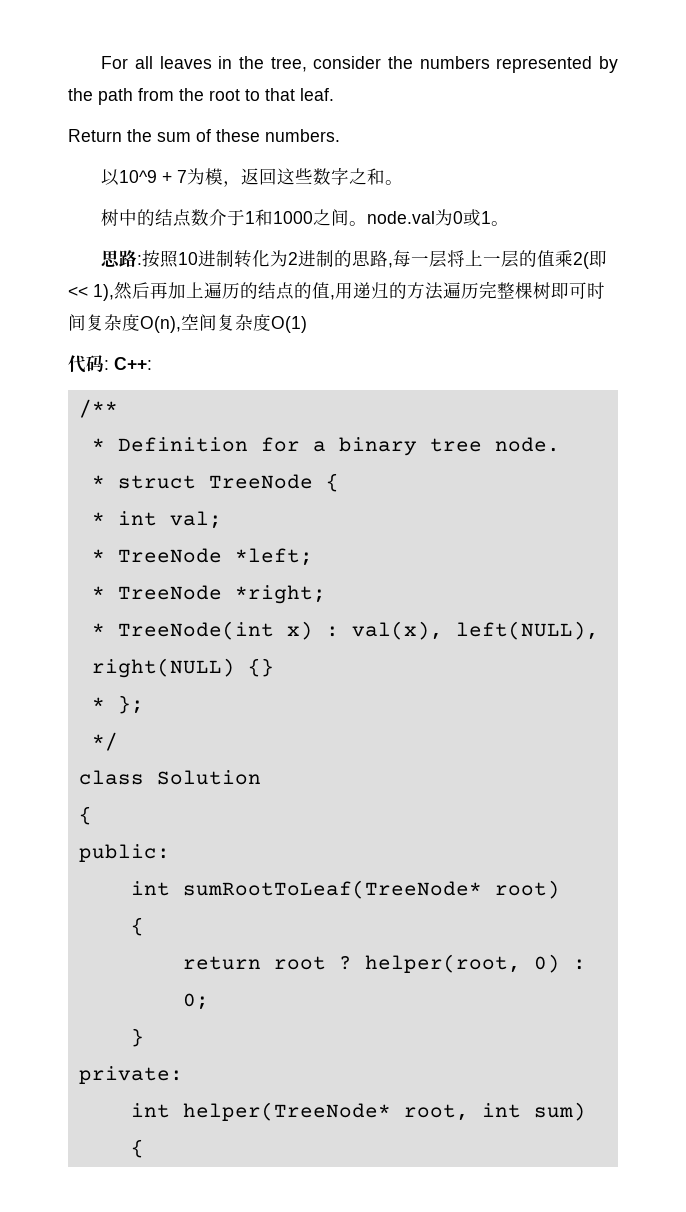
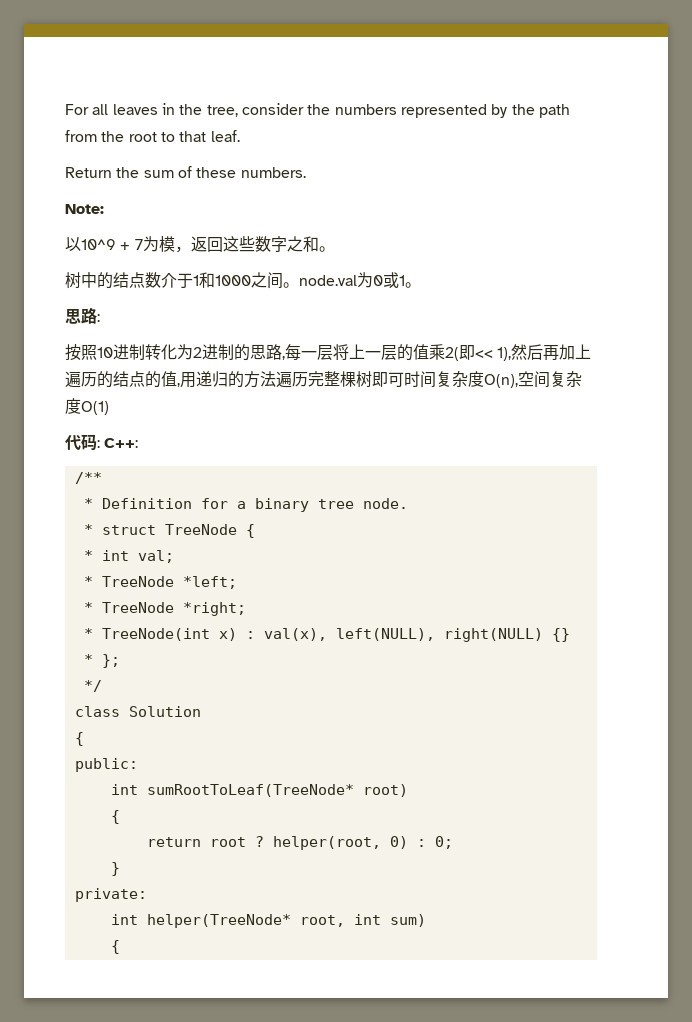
+ Note:
- 思路:按照10进制转化为2进制的思路,每一层将上一层的值乘2(即<< 1),然后再加上遍历的结点的值,用递归的方法遍历完整棵树即可时间复杂度O(n),空间复杂度O(1)
+ 思路:
+ 按照10进制转化为2进制的思路,每一层将上一层的值乘2(即<< 1),然后再加上遍历的结点的值,用递归的方法遍历完整棵树即可时间复杂度O(n),空间复杂度O(1)

